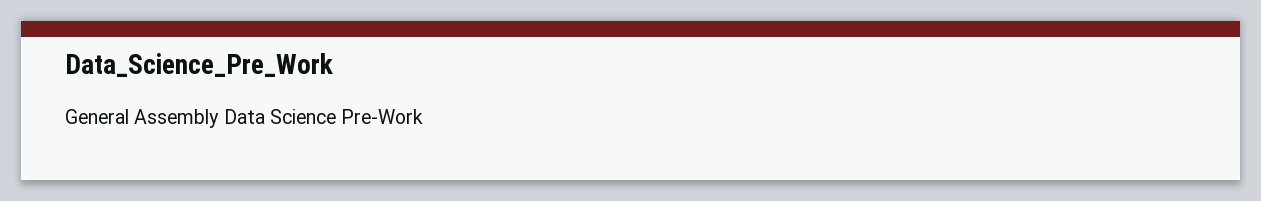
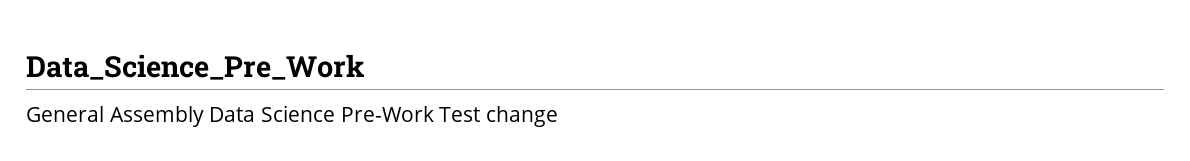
- General Assembly Data Science Pre-Work
+ General Assembly Data Science Pre-Work Test change

